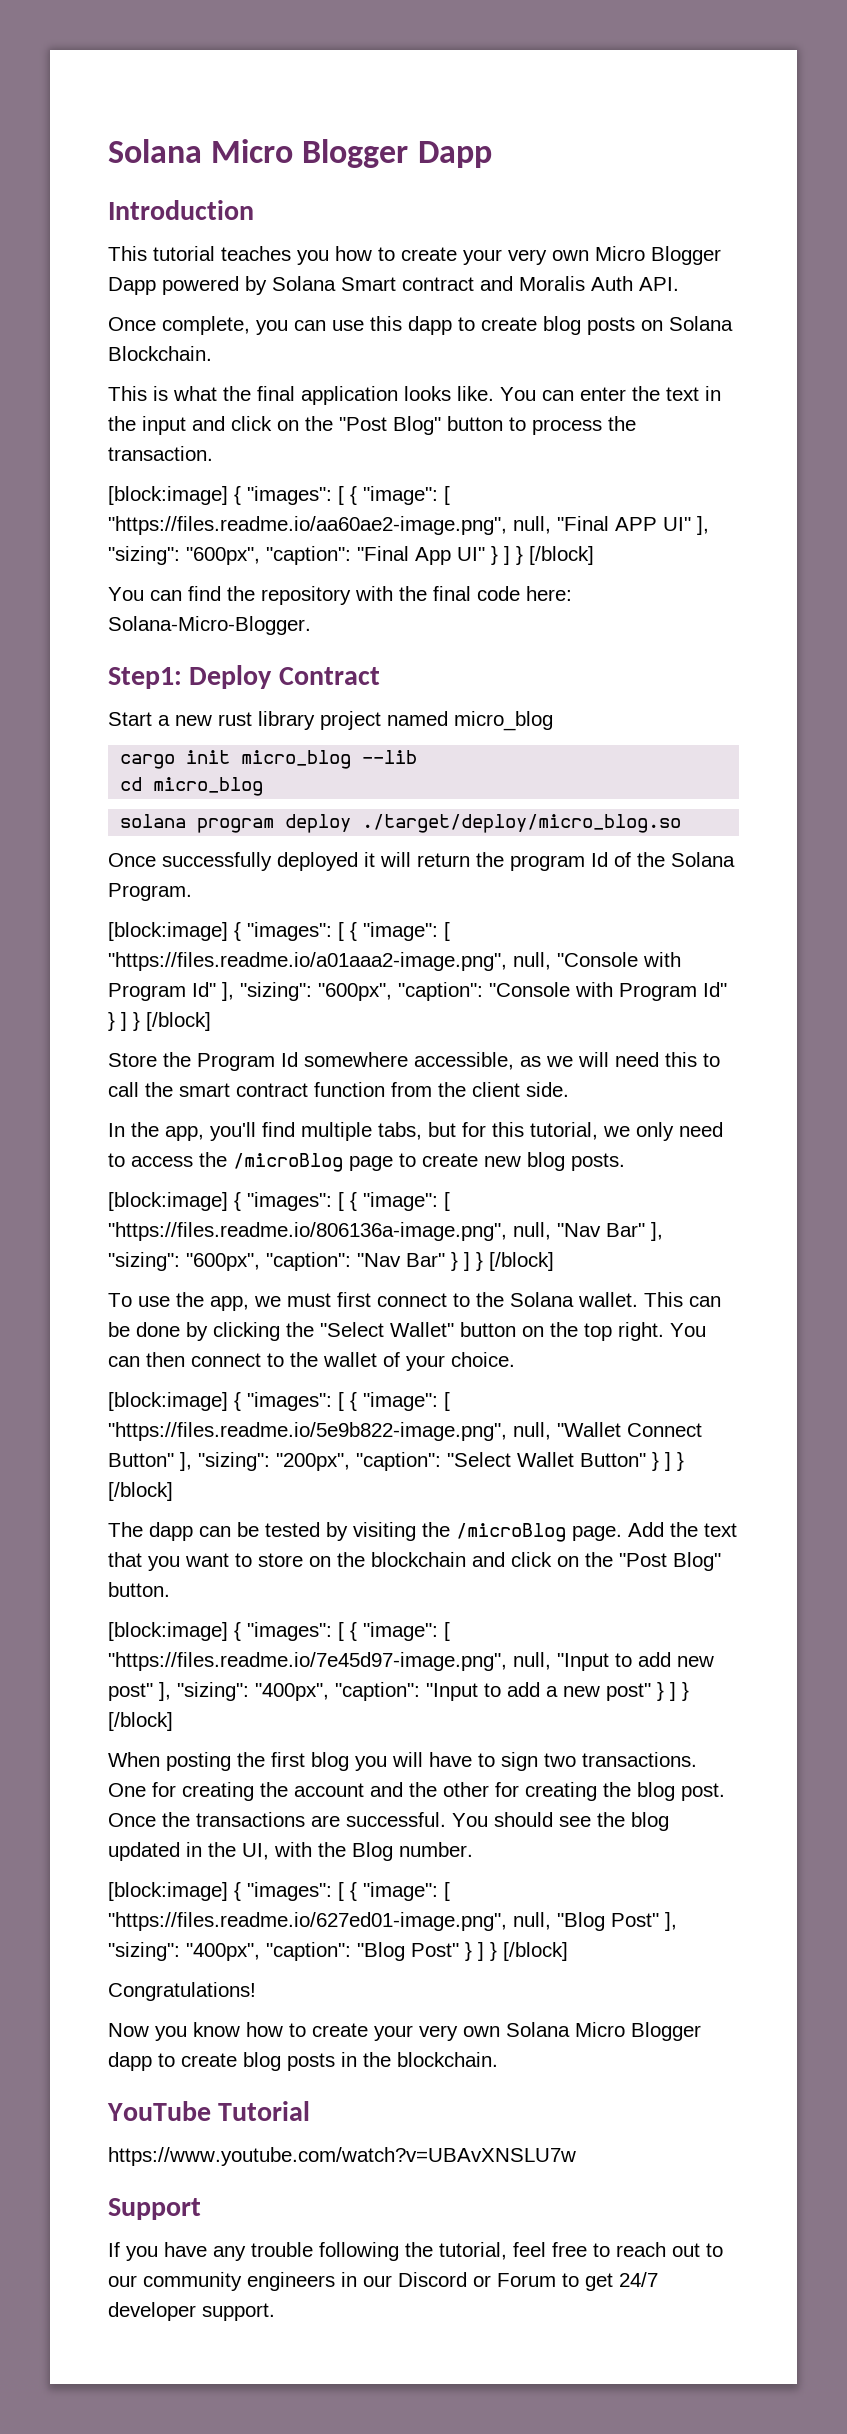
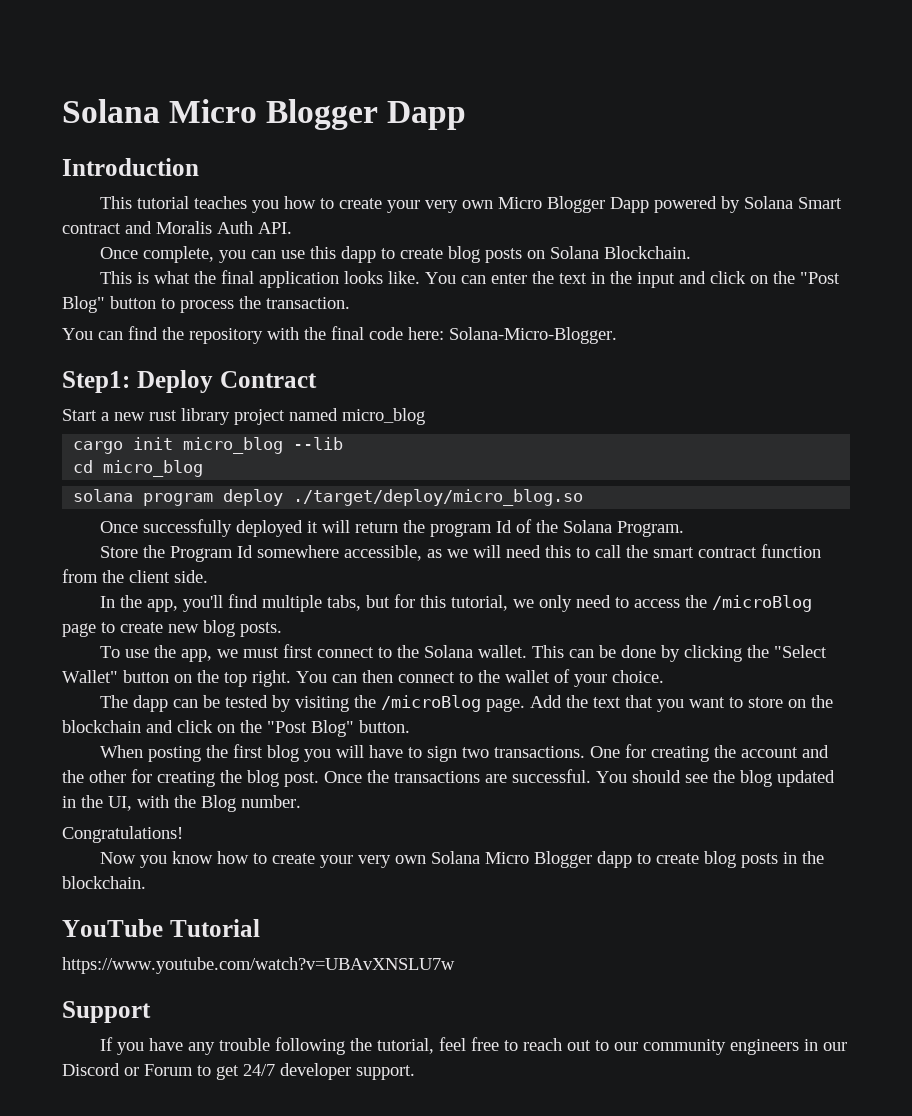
- [block:image] { "images": [ { "image": [ "https://files.readme.io/aa60ae2-image.png", null, "Final APP UI" ], "sizing": "600px", "caption": "Final App UI" } ] } [/block]
- [block:image] { "images": [ { "image": [ "https://files.readme.io/a01aaa2-image.png", null, "Console with Program Id" ], "sizing": "600px", "caption": "Console with Program Id" } ] } [/block]
- [block:image] { "images": [ { "image": [ "https://files.readme.io/806136a-image.png", null, "Nav Bar" ], "sizing": "600px", "caption": "Nav Bar" } ] } [/block]
- [block:image] { "images": [ { "image": [ "https://files.readme.io/5e9b822-image.png", null, "Wallet Connect Button" ], "sizing": "200px", "caption": "Select Wallet Button" } ] } [/block]
- [block:image] { "images": [ { "image": [ "https://files.readme.io/7e45d97-image.png", null, "Input to add new post" ], "sizing": "400px", "caption": "Input to add a new post" } ] } [/block]
- [block:image] { "images": [ { "image": [ "https://files.readme.io/627ed01-image.png", null, "Blog Post" ], "sizing": "400px", "caption": "Blog Post" } ] } [/block]

